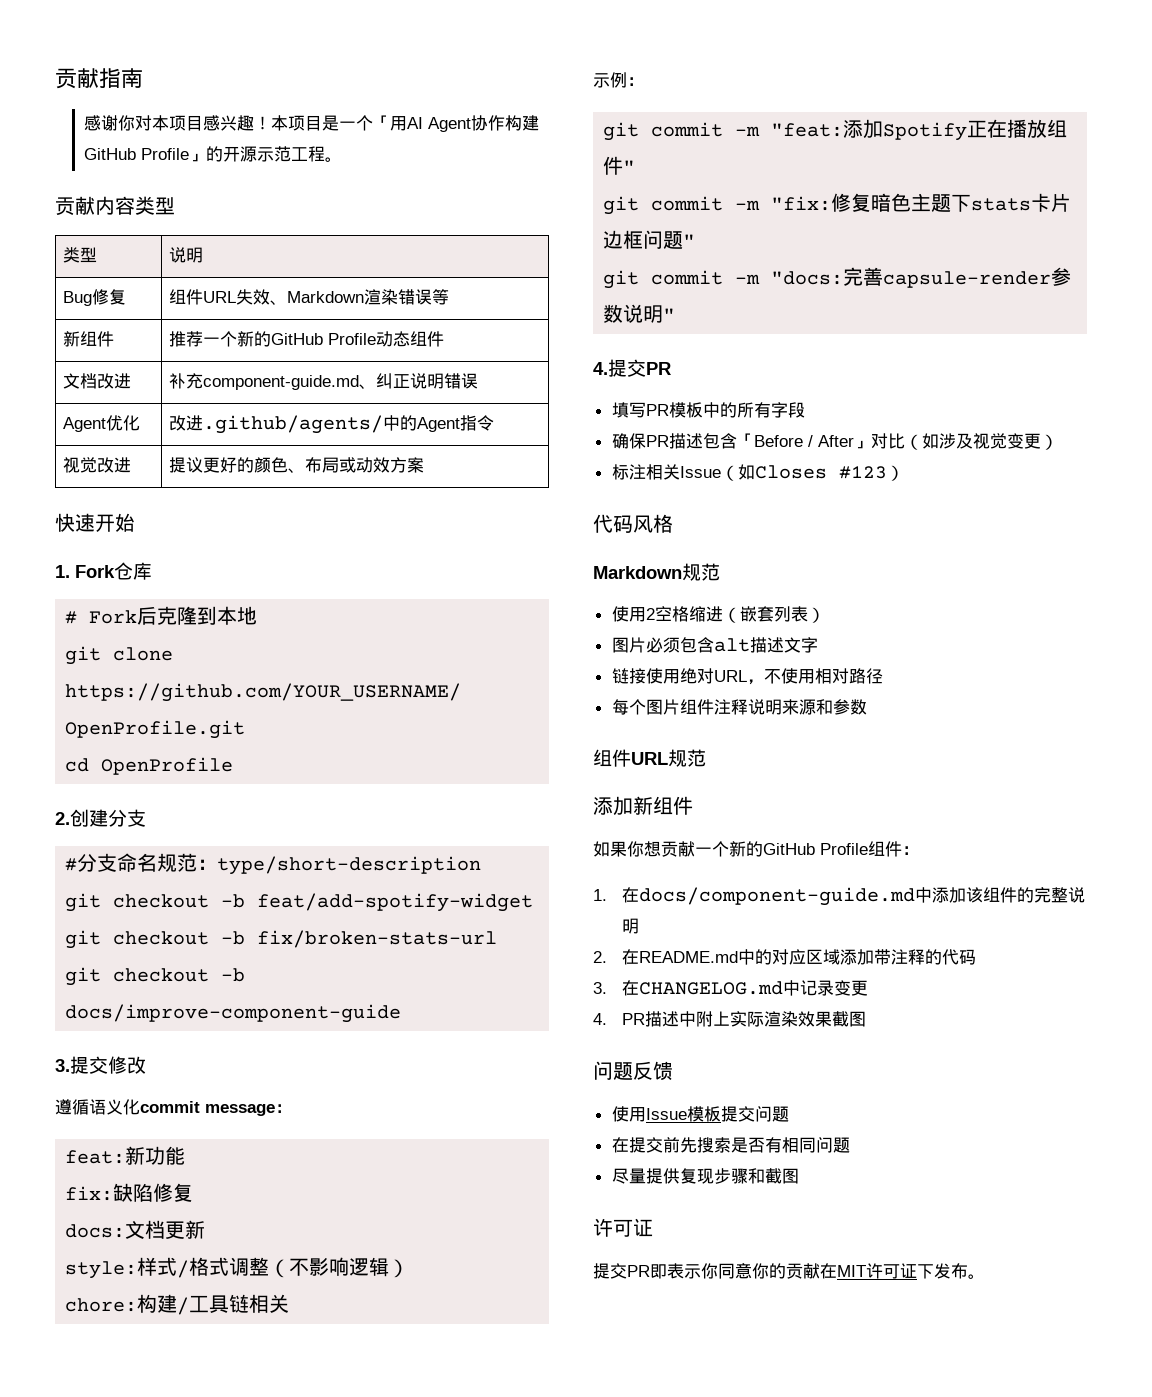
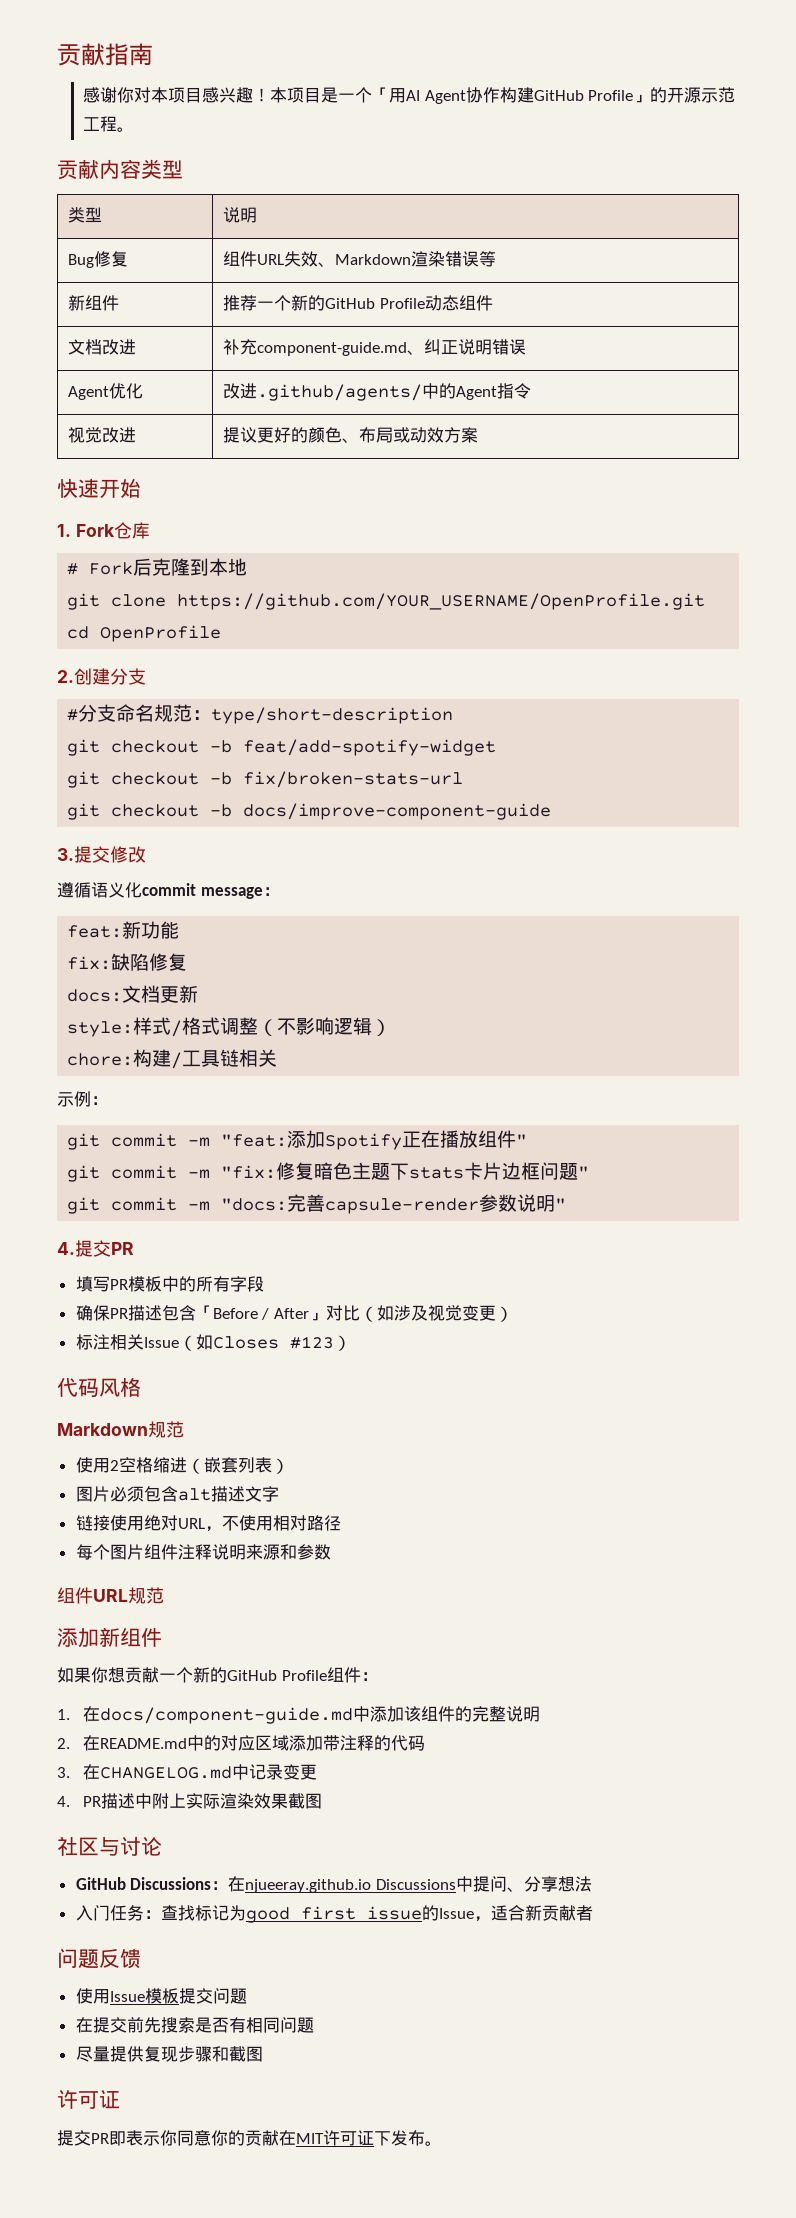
+ 社区与讨论
+ GitHub Discussions：在njueeray.github.io Discussions中提问、分享想法
+ 入门任务：查找标记为good first issue的Issue，适合新贡献者

